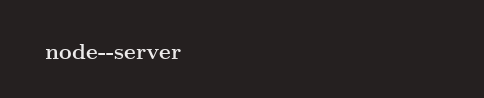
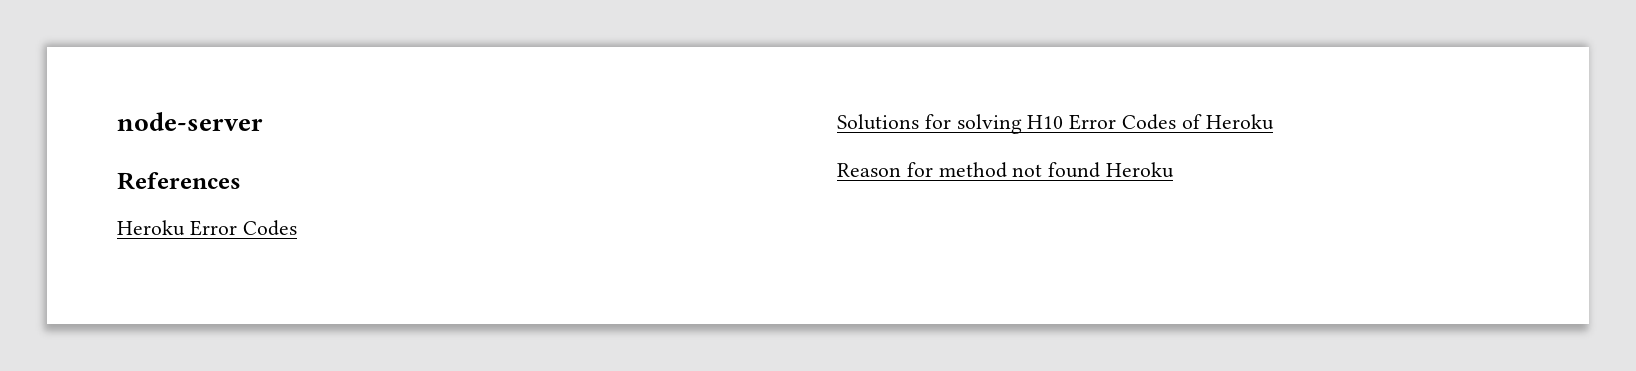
- node--server
+ node-server
+ References
+ Heroku Error Codes
+ Solutions for solving H10 Error Codes of Heroku
+ Reason for method not found Heroku

